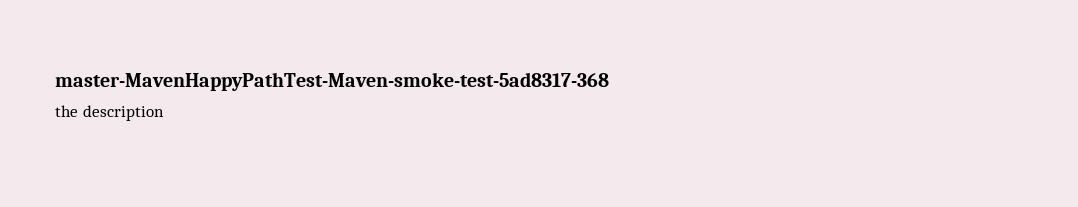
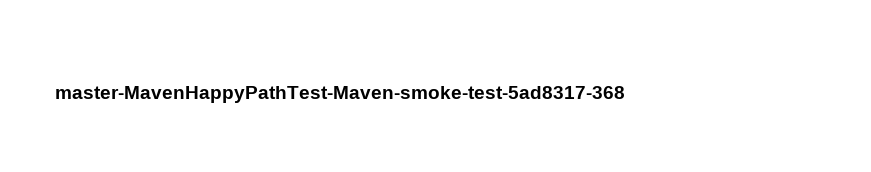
- the description

